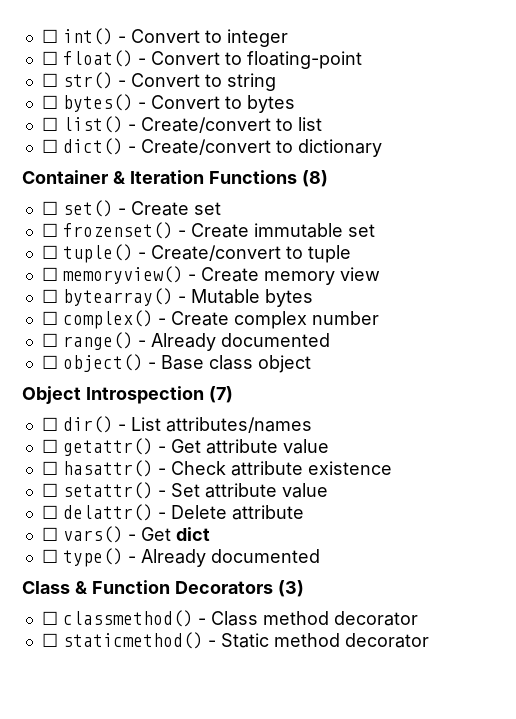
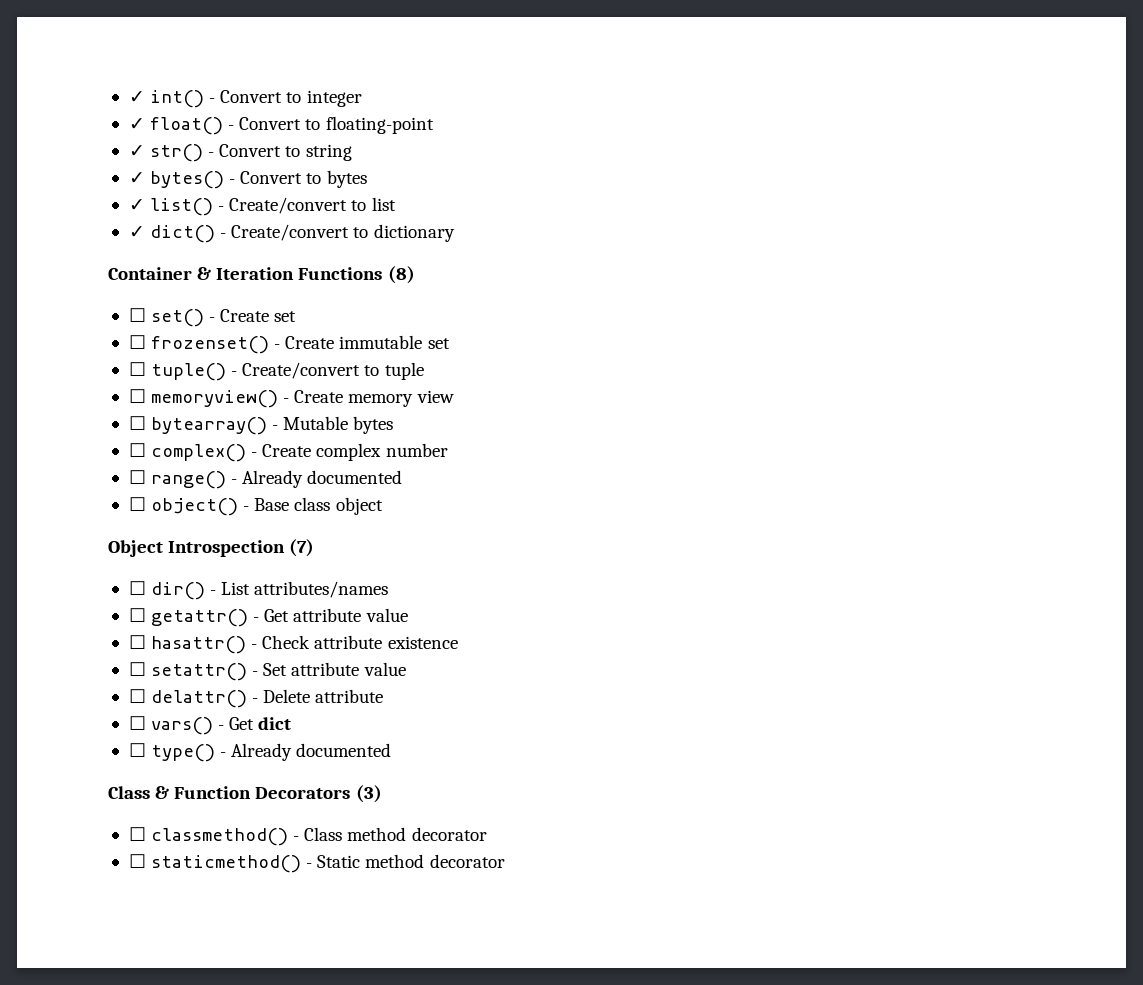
- ☐ int() - Convert to integer
+ ✓ int() - Convert to integer
- ☐ float() - Convert to floating-point
+ ✓ float() - Convert to floating-point
- ☐ str() - Convert to string
+ ✓ str() - Convert to string
- ☐ bytes() - Convert to bytes
+ ✓ bytes() - Convert to bytes
- ☐ list() - Create/convert to list
+ ✓ list() - Create/convert to list
- ☐ dict() - Create/convert to dictionary
+ ✓ dict() - Create/convert to dictionary

